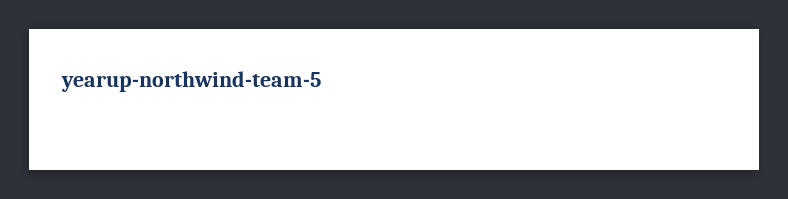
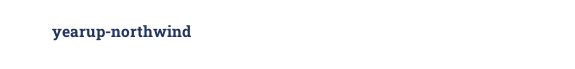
- yearup-northwind-team-5
+ yearup-northwind

